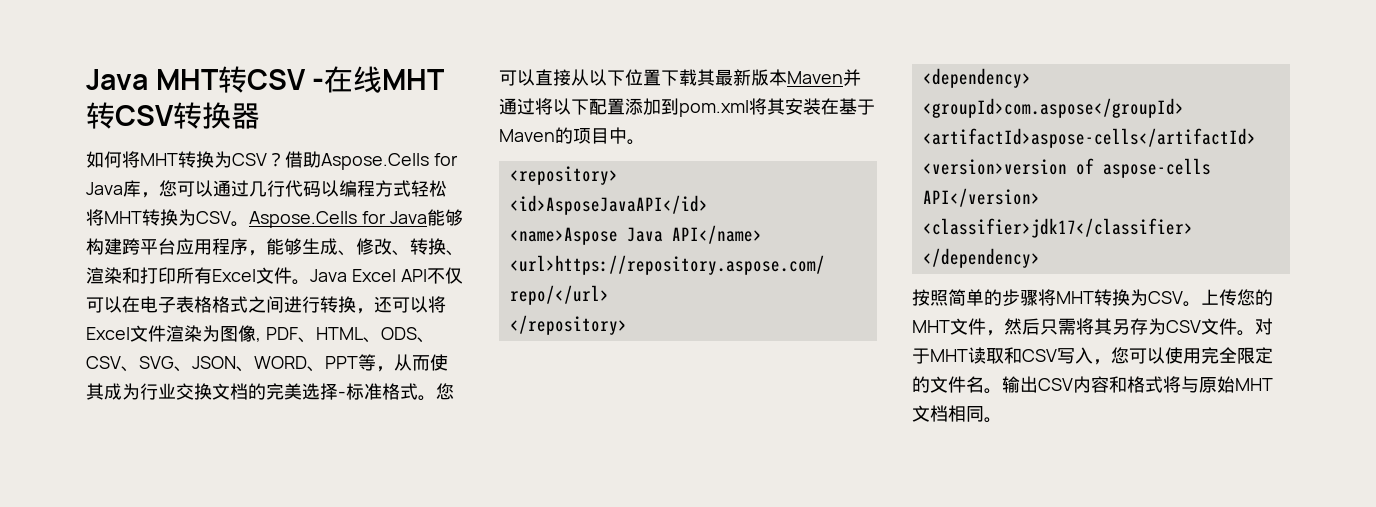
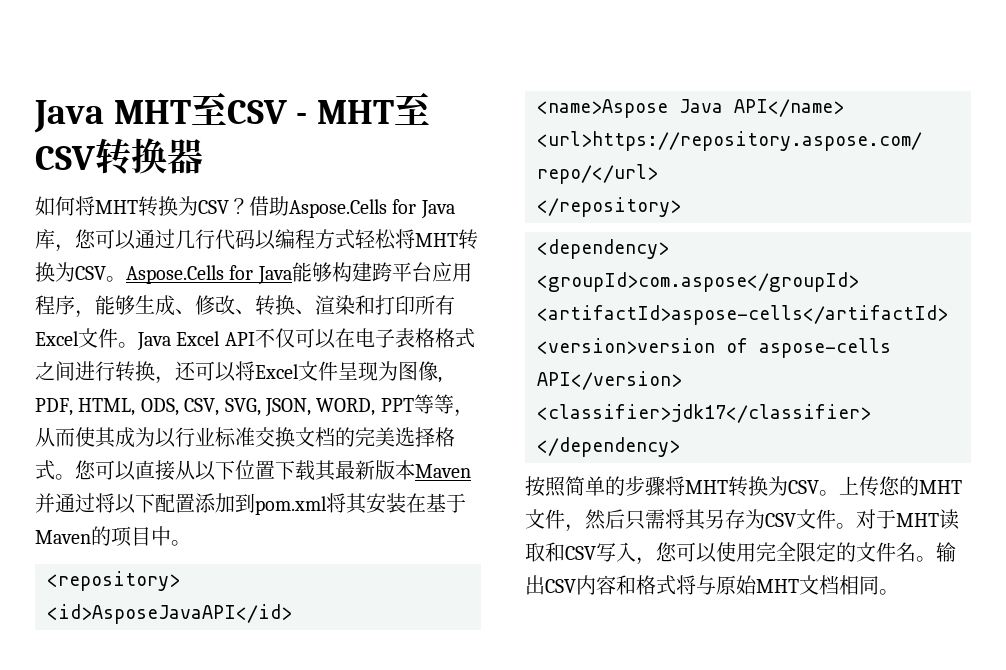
- Java MHT转CSV -在线MHT转CSV转换器
+ Java MHT至CSV - MHT至CSV转换器
- Java Excel API不仅可以在电子表格格式之间进行转换，还可以将Excel文件渲染为图像, PDF、HTML、ODS、CSV、SVG、JSON、WORD、PPT等，从而使其成为行业交换文档的完美选择-标准格式。
+ Java Excel API不仅可以在电子表格格式之间进行转换，还可以将Excel文件呈现为图像, PDF, HTML, ODS, CSV, SVG, JSON, WORD, PPT等等，从而使其成为以行业标准交换文档的完美选择格式。

